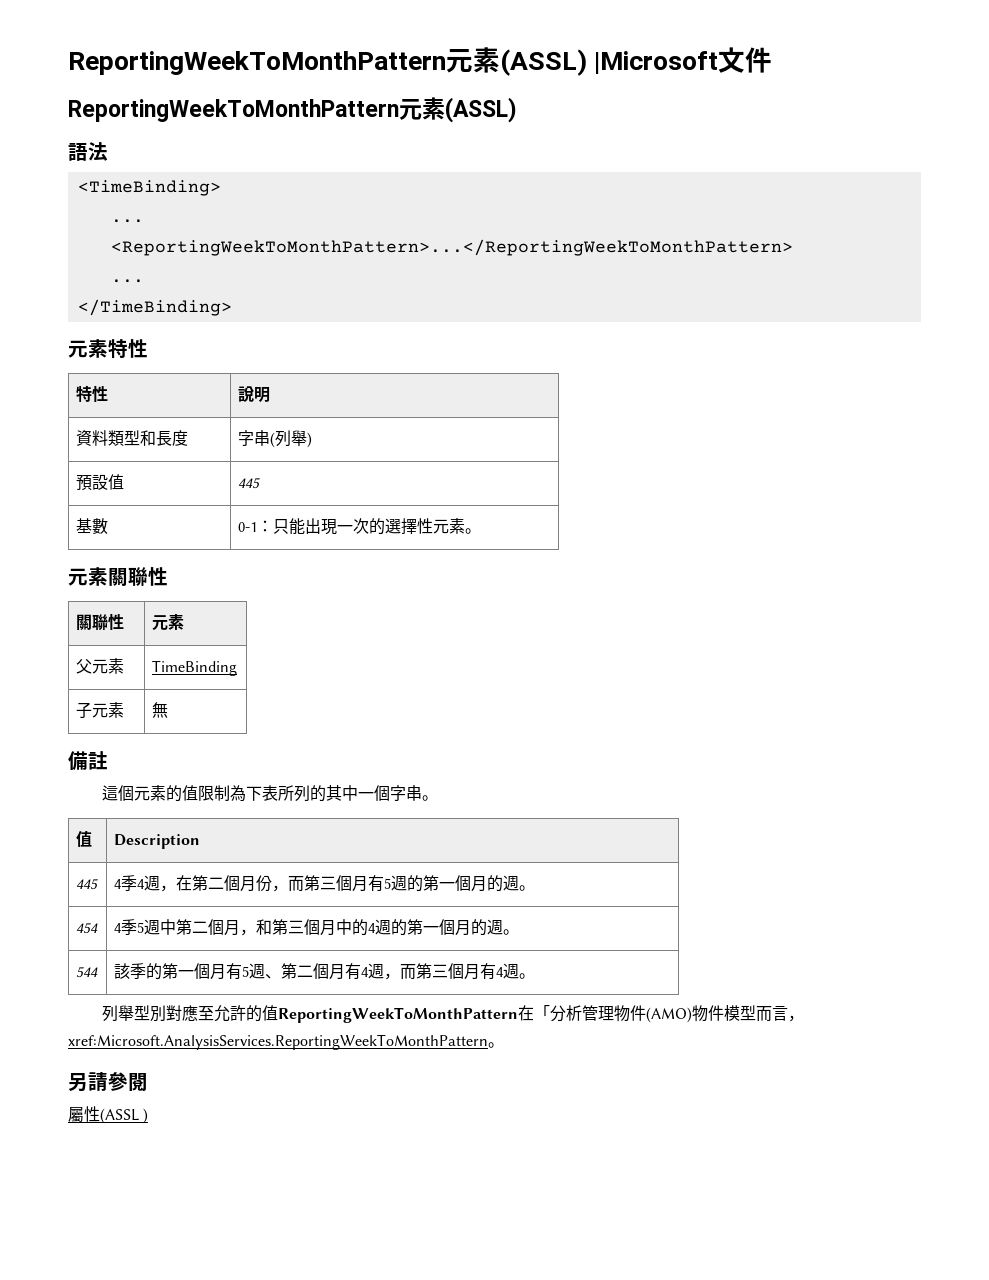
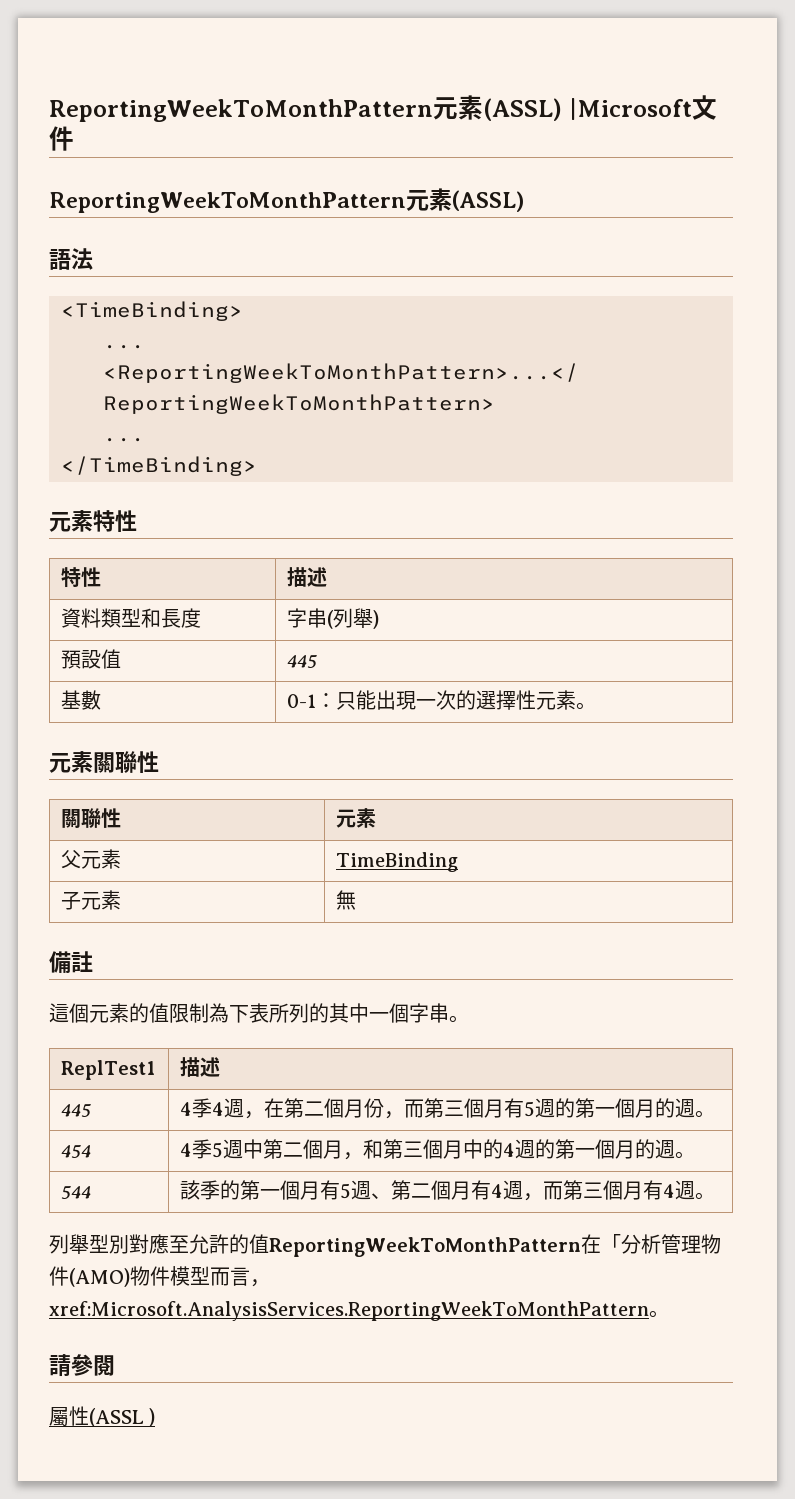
- 特性 | 說明
+ 特性 | 描述
- 值 | Description
+ ReplTest1 | 描述
- 另請參閱
+ 請參閱

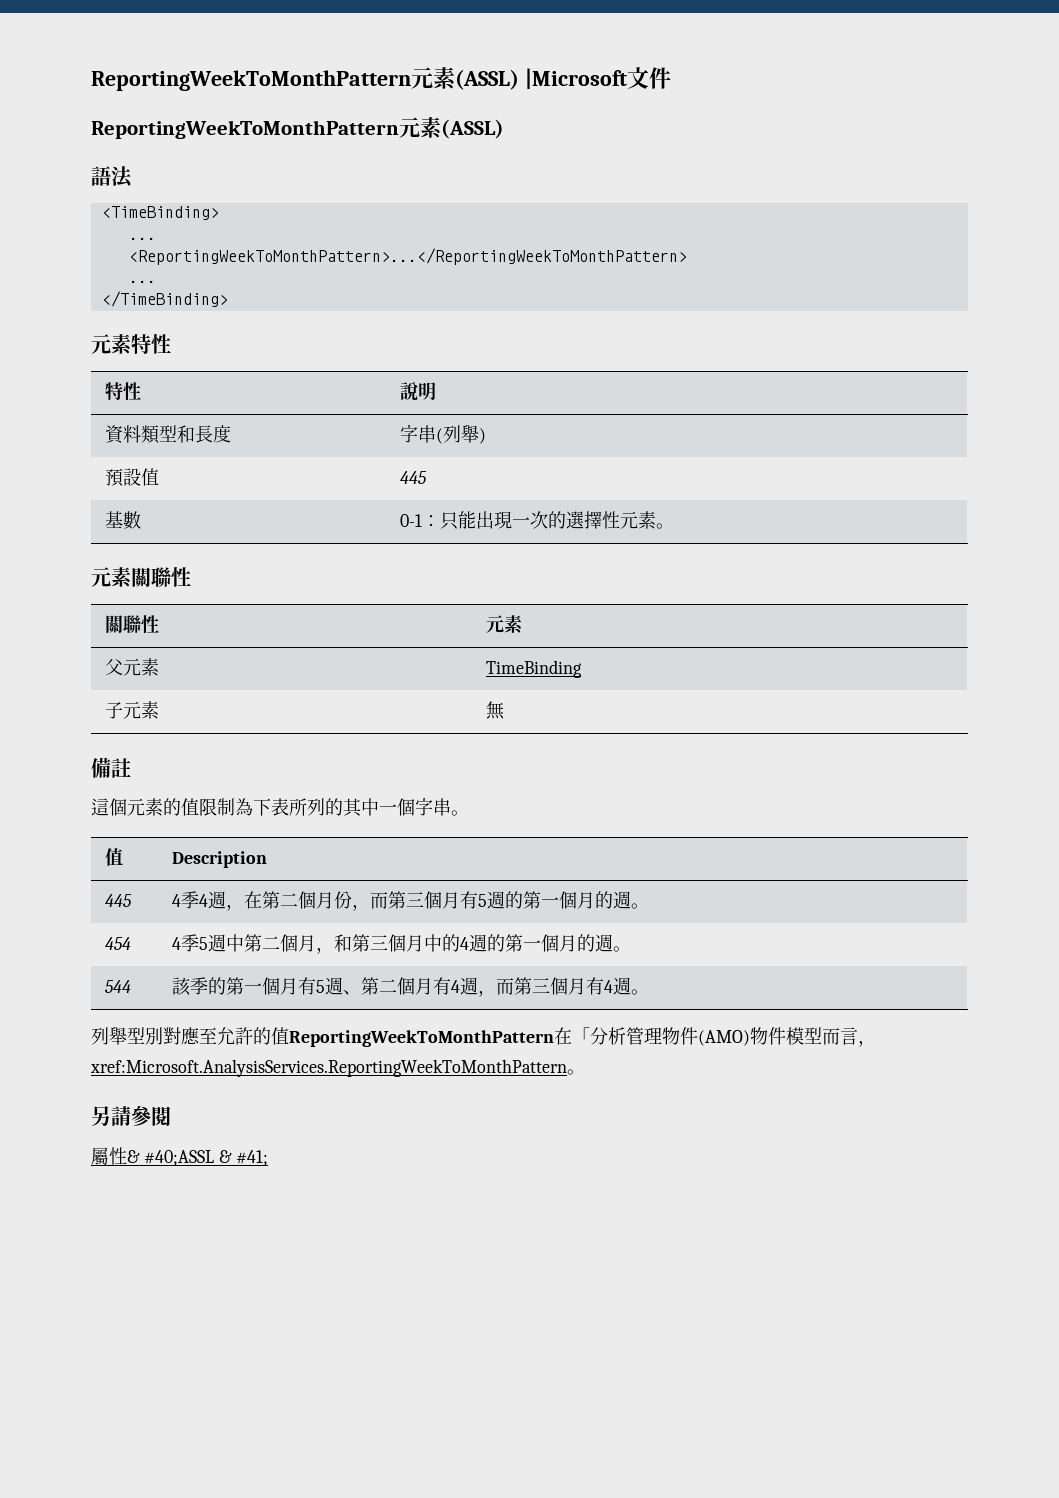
- 特性 | 描述
+ 特性 | 說明
- ReplTest1 | 描述
+ 值 | Description
- 請參閱
+ 另請參閱
- 屬性(ASSL )
+ 屬性& #40;ASSL & #41;

